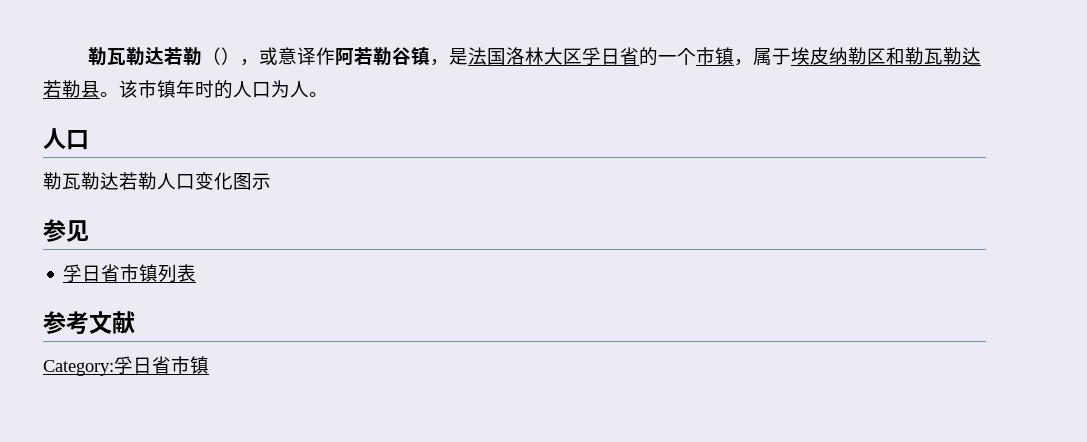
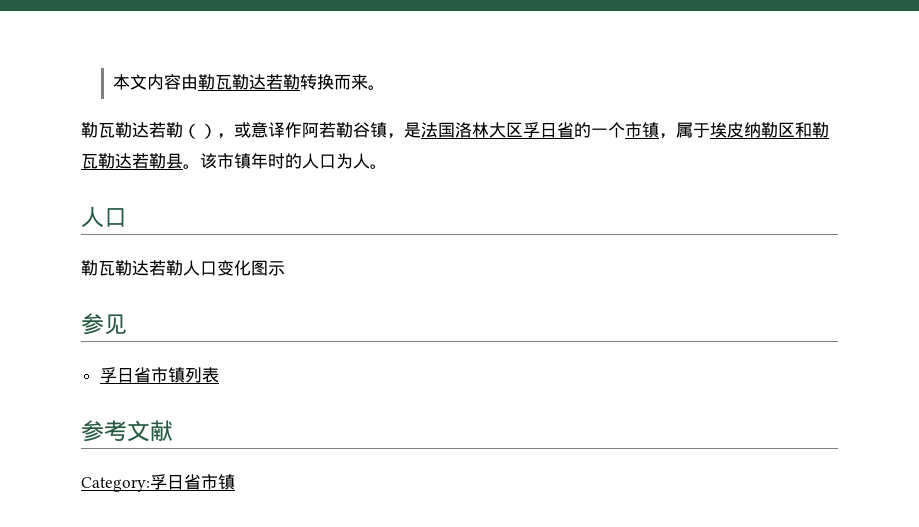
+ 本文内容由勒瓦勒达若勒转换而来。

